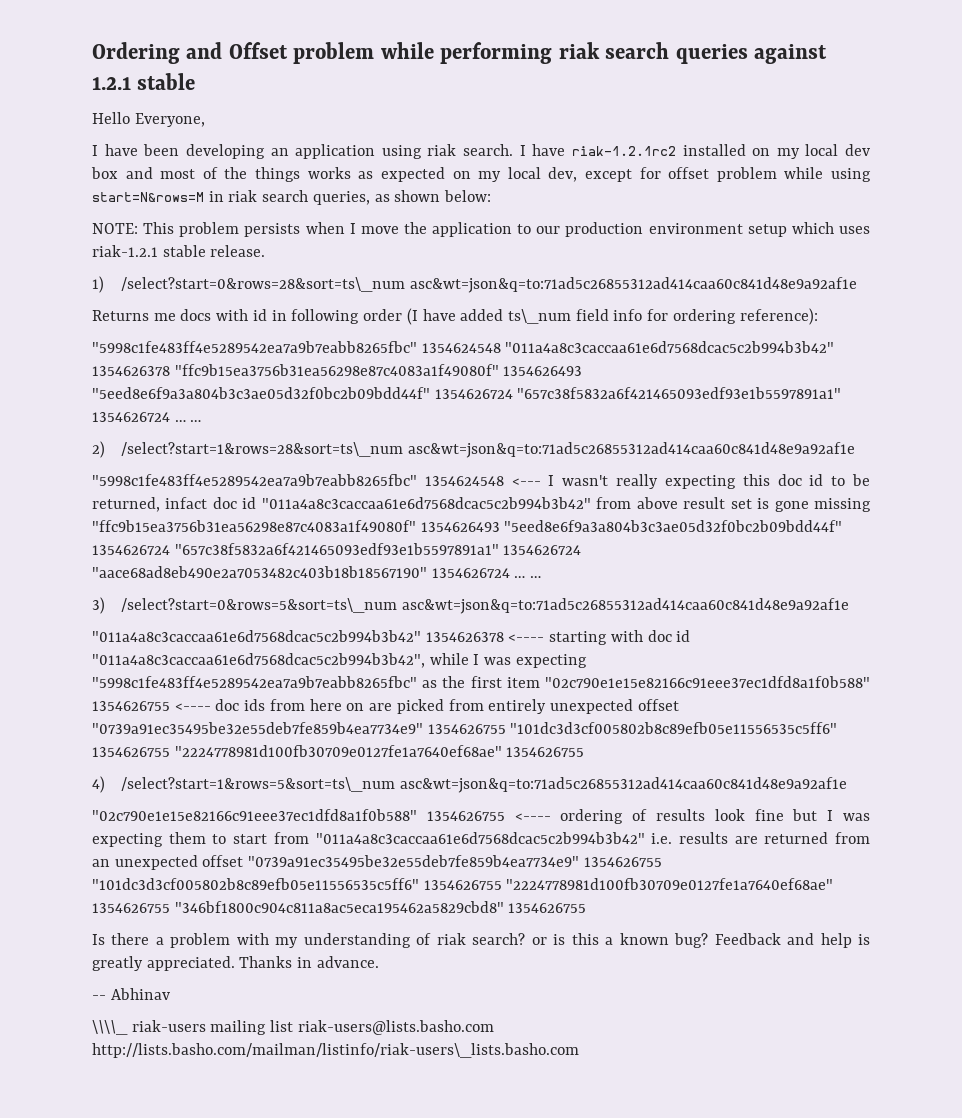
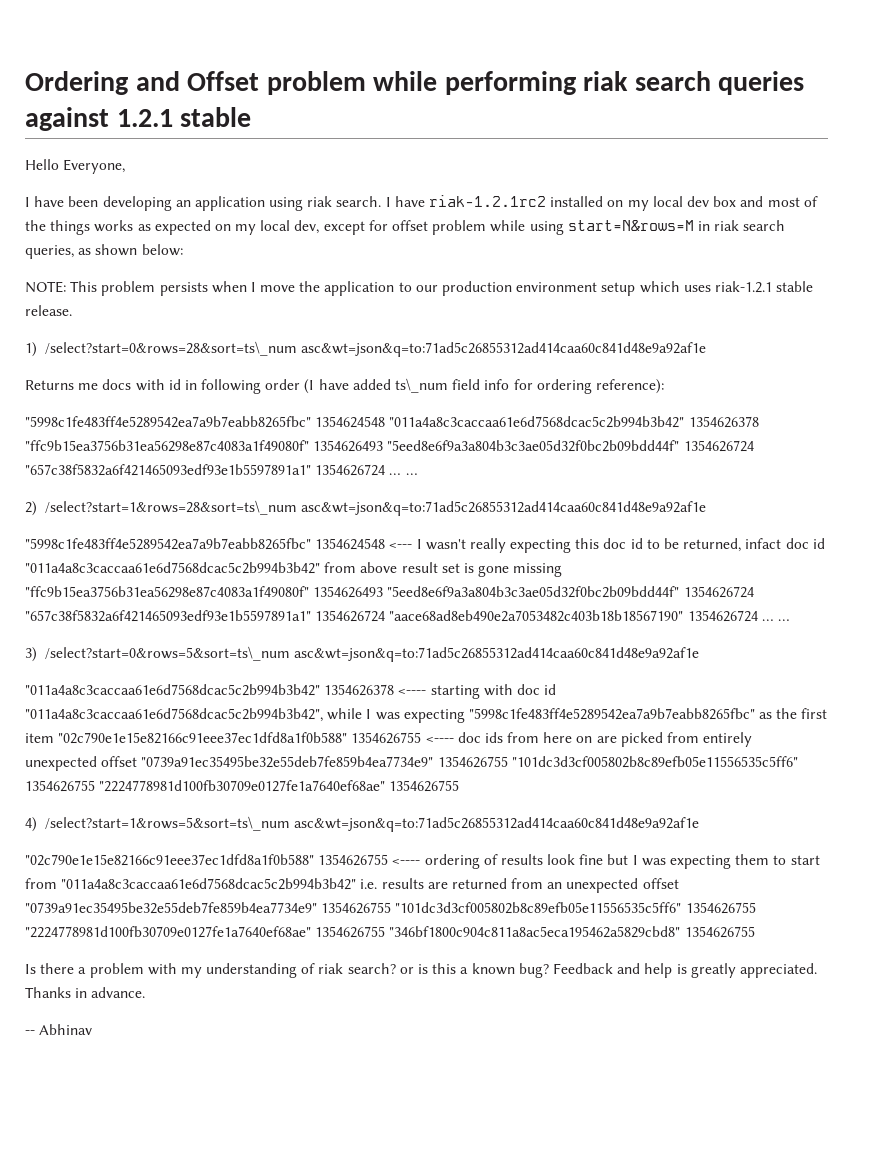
- \\\\_ riak-users mailing list riak-users@lists.basho.com http://lists.basho.com/mailman/listinfo/riak-users\_lists.basho.com

